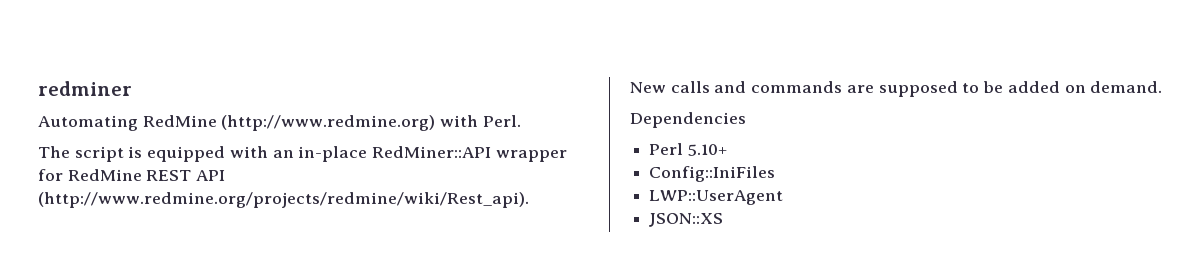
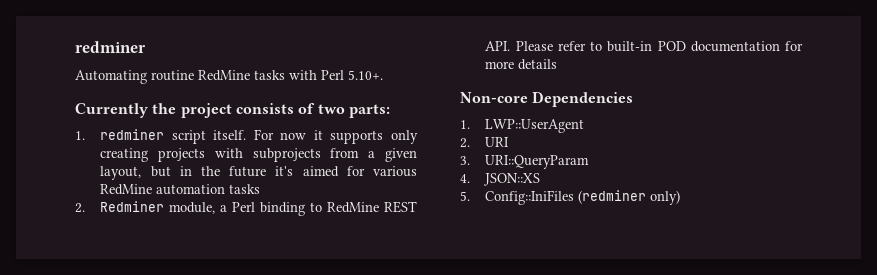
- Automating RedMine (http://www.redmine.org) with Perl.
- The script is equipped with an in-place RedMiner::API wrapper for RedMine REST API (http://www.redmine.org/projects/redmine/wiki/Rest_api).
- New calls and commands are supposed to be added on demand.
- Dependencies
- Perl 5.10+
- Config::IniFiles
- LWP::UserAgent
- JSON::XS
+ Automating routine RedMine tasks with Perl 5.10+.
+ Currently the project consists of two parts:
+ 1. redminer script itself. For now it supports only creating projects with subprojects from a given layout, but in the future it's aimed for various RedMine automation tasks
+ 2. Redminer module, a Perl binding to RedMine REST API. Please refer to built-in POD documentation for more details
+ Non-core Dependencies
+ 1. LWP::UserAgent
+ 2. URI
+ 3. URI::QueryParam
+ 4. JSON::XS
+ 5. Config::IniFiles (redminer only)

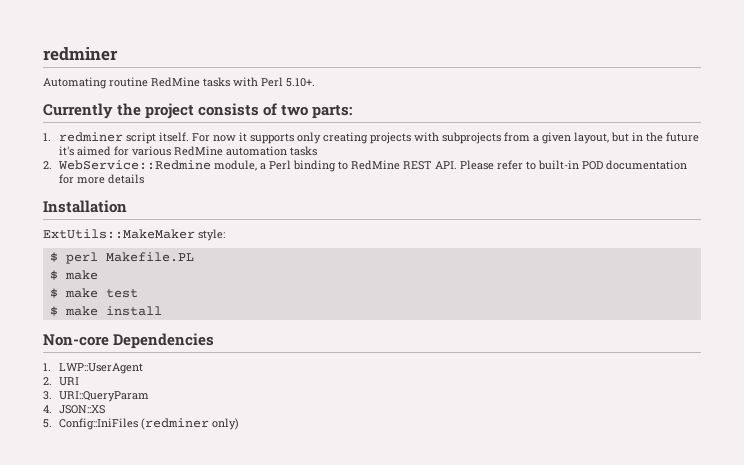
- 2. Redminer module, a Perl binding to RedMine REST API. Please refer to built-in POD documentation for more details
+ 2. WebService::Redmine module, a Perl binding to RedMine REST API. Please refer to built-in POD documentation for more details
+ Installation
+ ExtUtils::MakeMaker style:
+ $ perl Makefile.PL
+ $ make
+ $ make test
+ $ make install

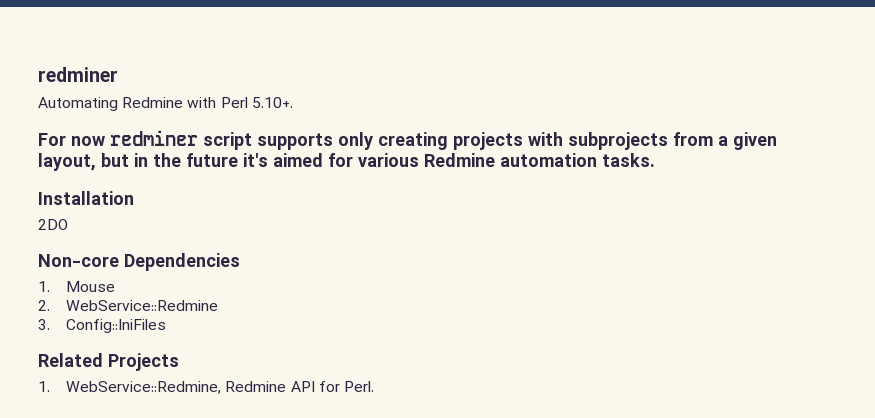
- Automating routine RedMine tasks with Perl 5.10+.
+ Automating Redmine with Perl 5.10+.
- Currently the project consists of two parts:
- 1. redminer script itself. For now it supports only creating projects with subprojects from a given layout, but in the future it's aimed for various RedMine automation tasks
- 2. WebService::Redmine module, a Perl binding to RedMine REST API. Please refer to built-in POD documentation for more details
+ For now redminer script supports only creating projects with subprojects from a given layout, but in the future it's aimed for various Redmine automation tasks.
  Installation
- ExtUtils::MakeMaker style:
- $ perl Makefile.PL
- $ make
- $ make test
- $ make install
+ 2DO
- 1. LWP::UserAgent
- 2. URI
- 3. URI::QueryParam
- 4. JSON::XS
- 5. Config::IniFiles (redminer only)
+ 1. Mouse
+ 2. WebService::Redmine
+ 3. Config::IniFiles
+ Related Projects
+ 1. WebService::Redmine, Redmine API for Perl.

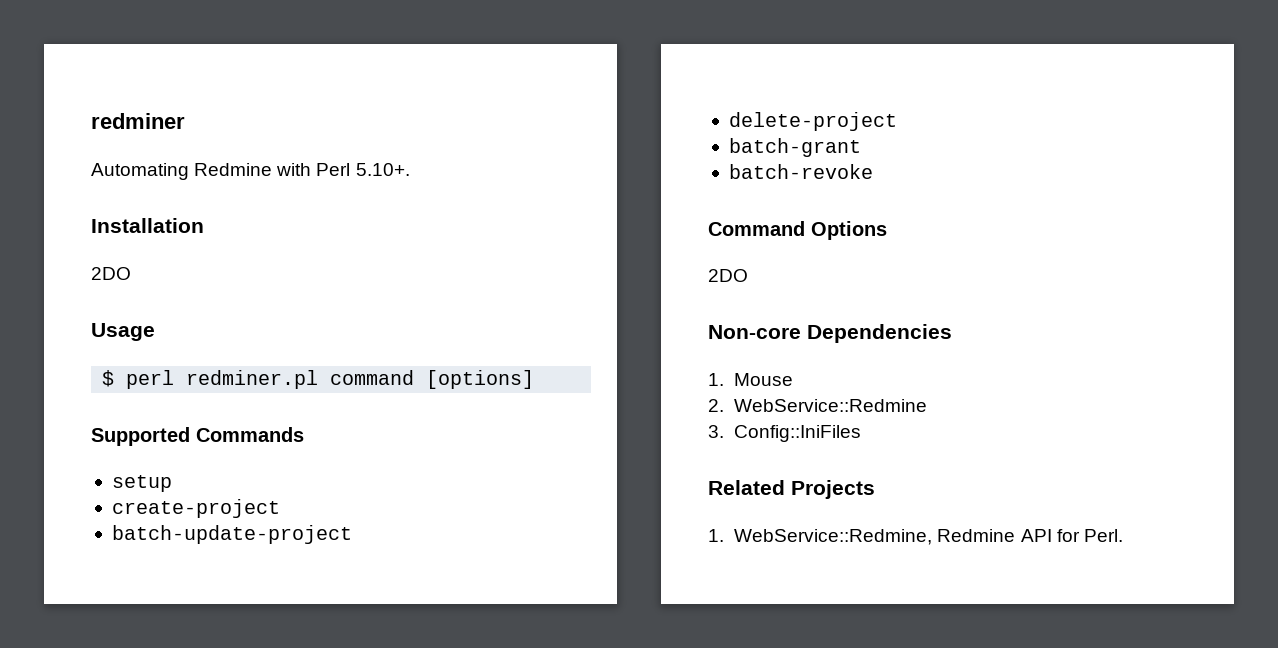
- For now redminer script supports only creating projects with subprojects from a given layout, but in the future it's aimed for various Redmine automation tasks.
  Installation
+ 2DO
+ Usage
+ $ perl redminer.pl command [options]
+ Supported Commands
+ setup
+ create-project
+ batch-update-project
+ delete-project
+ batch-grant
+ batch-revoke
+ Command Options

